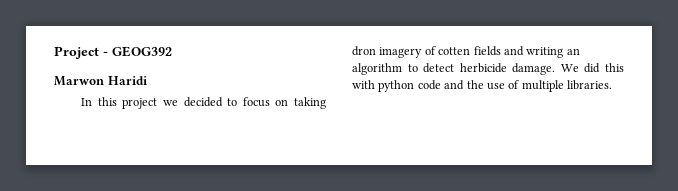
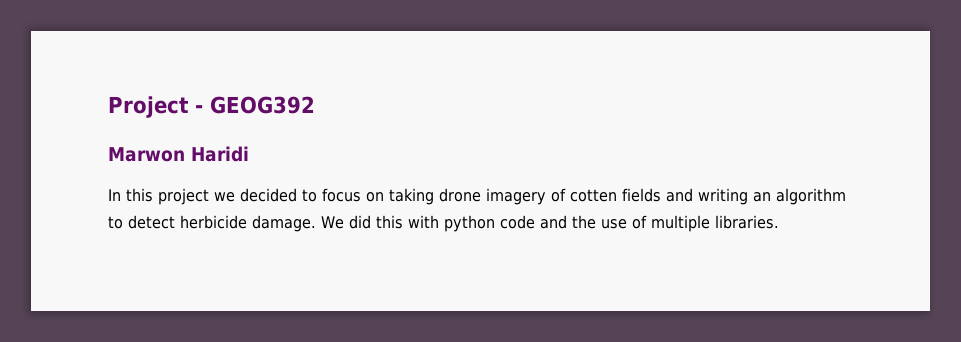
- In this project we decided to focus on taking dron imagery of cotten fields and writing an algorithm to detect herbicide damage.
+ In this project we decided to focus on taking drone imagery of cotten fields and writing an algorithm to detect herbicide damage.

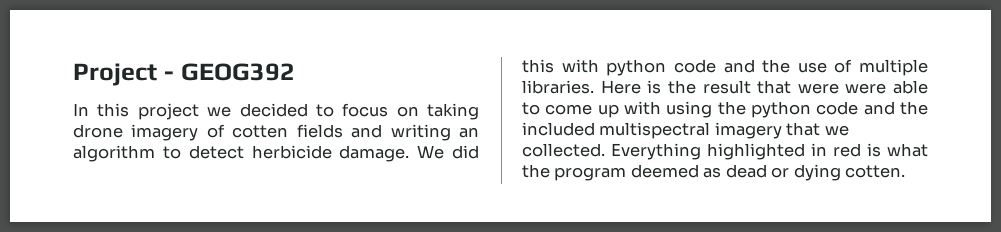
- Marwon Haridi
+ Here is the result that were were able to come up with using the python code and the included multispectral imagery that we collected. Everything highlighted in red is what the program deemed as dead or dying cotten.

